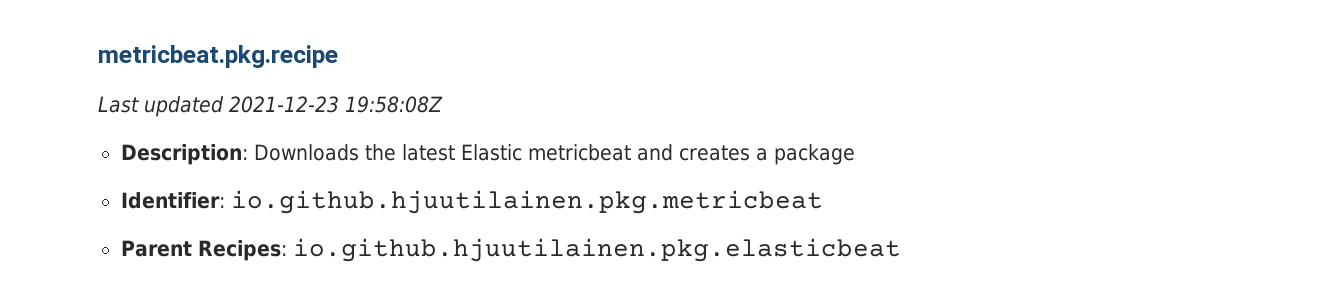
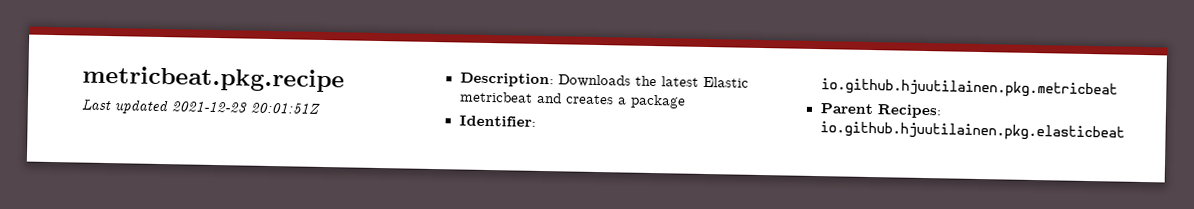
- Last updated 2021-12-23 19:58:08Z
+ Last updated 2021-12-23 20:01:51Z

